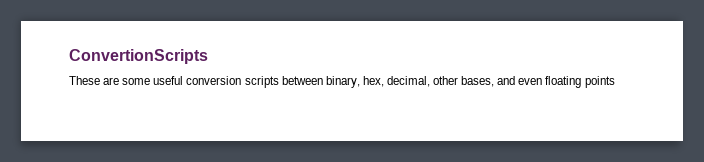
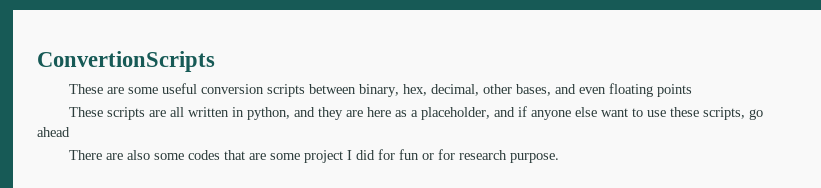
+ These scripts are all written in python, and they are here as a placeholder, and if anyone else want to use these scripts, go ahead
+ There are also some codes that are some project I did for fun or for research purpose.

